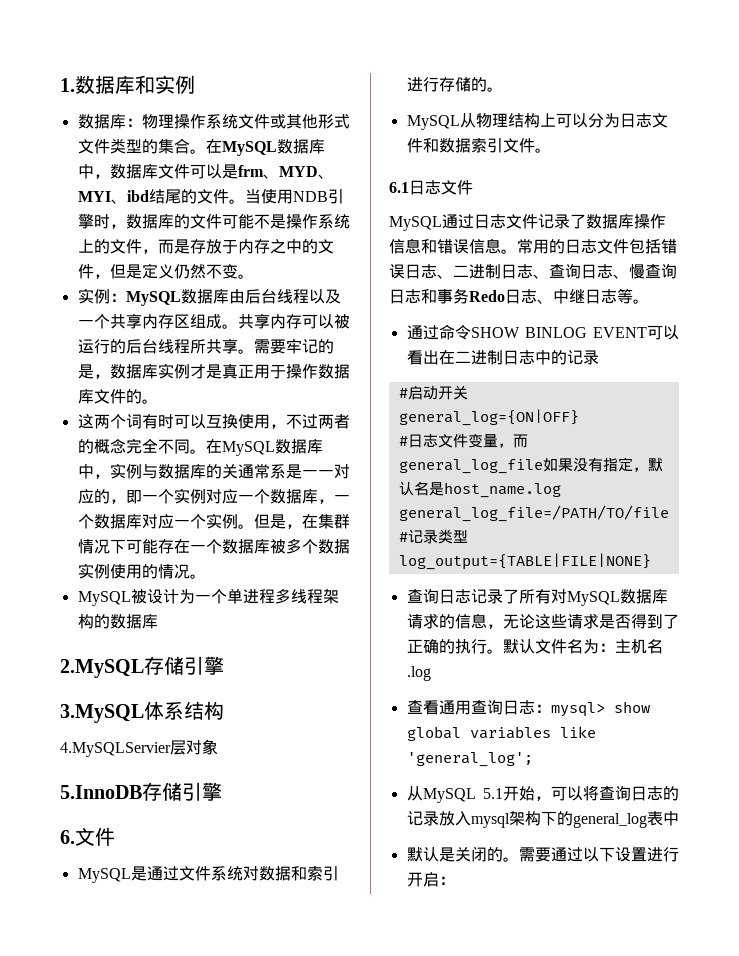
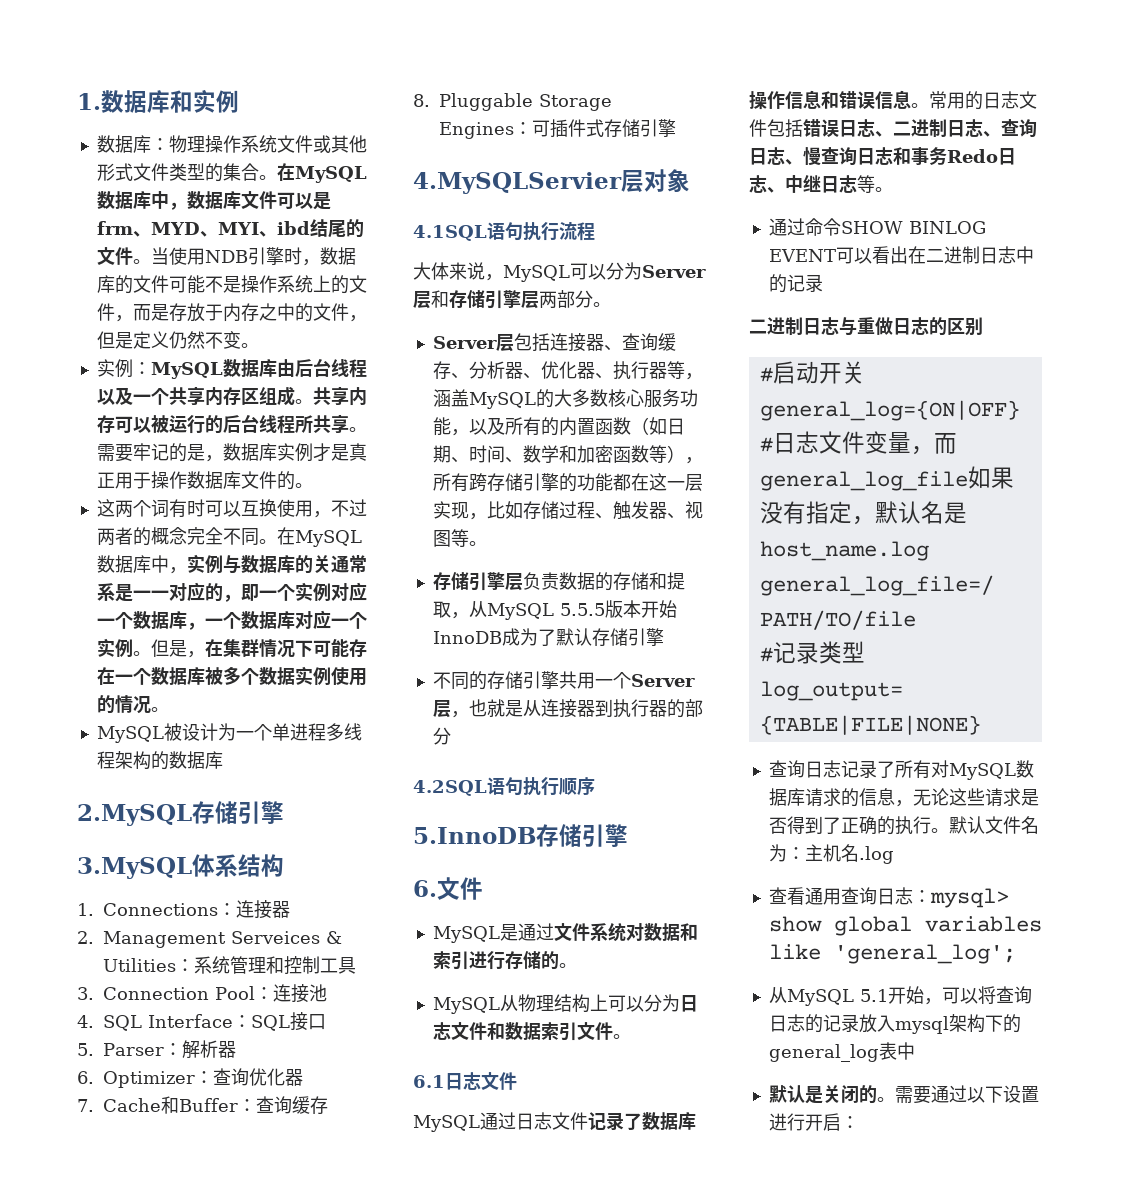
+ 1. Connections：连接器
+ 2. Management Serveices & Utilities：系统管理和控制工具
+ 3. Connection Pool：连接池
+ 4. SQL Interface：SQL接口
+ 5. Parser：解析器
+ 6. Optimizer：查询优化器
+ 7. Cache和Buffer：查询缓存
+ 8. Pluggable Storage Engines：可插件式存储引擎
  4.MySQLServier层对象
+ 4.1SQL语句执行流程
+ 大体来说，MySQL可以分为Server层和存储引擎层两部分。
+ Server层包括连接器、查询缓存、分析器、优化器、执行器等，涵盖MySQL的大多数核心服务功能，以及所有的内置函数（如日期、时间、数学和加密函数等），所有跨存储引擎的功能都在这一层实现，比如存储过程、触发器、视图等。
+ 存储引擎层负责数据的存储和提取，从MySQL 5.5.5版本开始InnoDB成为了默认存储引擎
+ 不同的存储引擎共用一个Server层，也就是从连接器到执行器的部分
+ 4.2SQL语句执行顺序
+ 二进制日志与重做日志的区别

